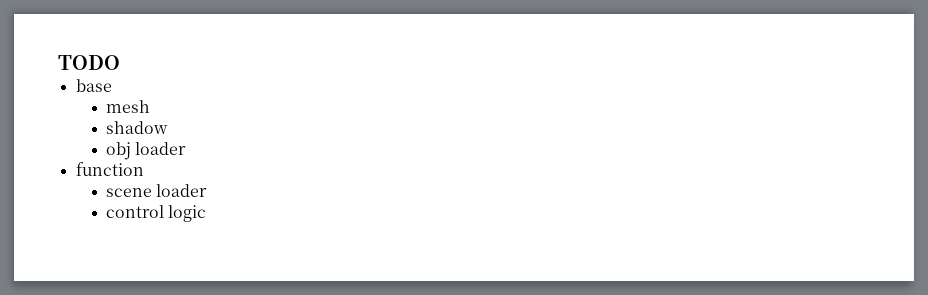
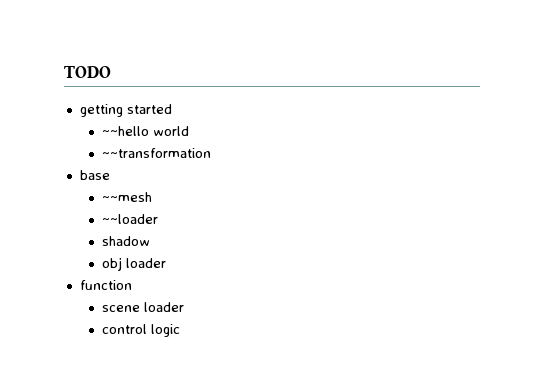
+ getting started
+ ~~hello world
+ ~~transformation
- mesh
+ ~~mesh
+ ~~loader

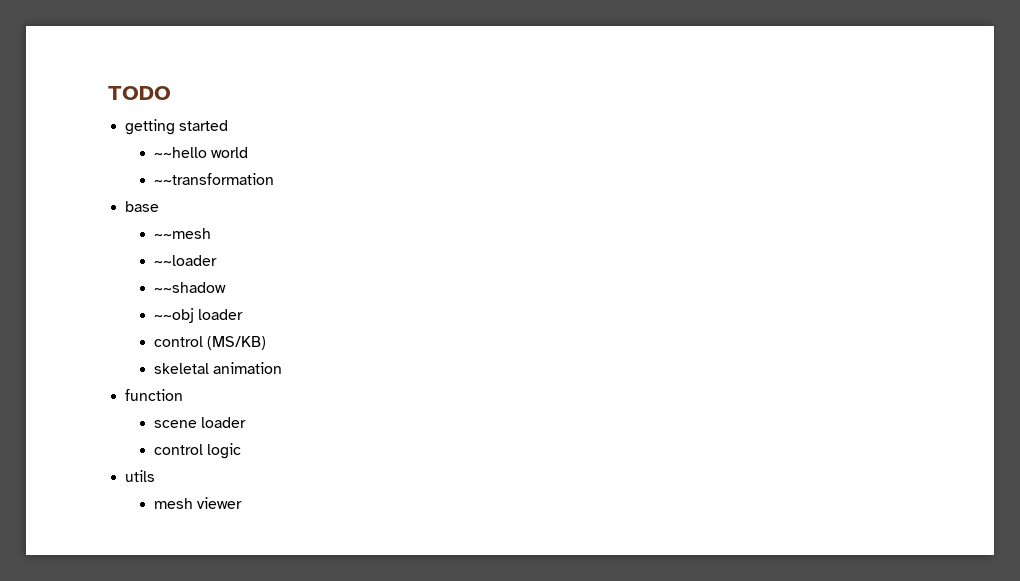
- shadow
- obj loader
+ ~~shadow
+ ~~obj loader
+ control (MS/KB)
+ skeletal animation
+ utils
+ mesh viewer

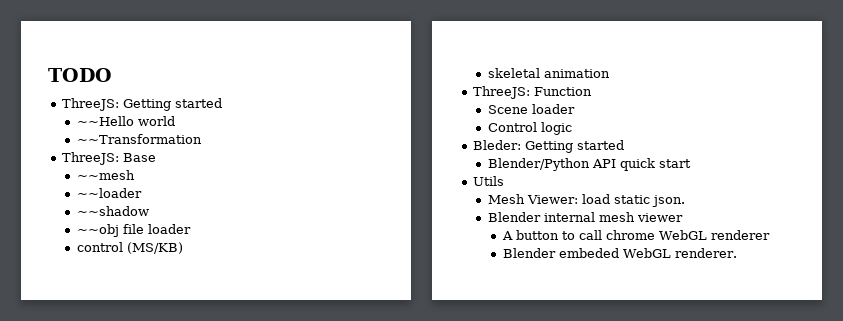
- getting started
- ~~hello world
+ ThreeJS: Getting started
+ ~~Hello world
- ~~transformation
- base
+ ~~Transformation
+ ThreeJS: Base
- ~~obj loader
+ ~~obj file loader
- function
- scene loader
- control logic
+ ThreeJS: Function
+ Scene loader
+ Control logic
- utils
- mesh viewer
+ Bleder: Getting started
+ Blender/Python API quick start
+ Utils
+ Mesh Viewer: load static json.
+ Blender internal mesh viewer
+ A button to call chrome WebGL renderer
+ Blender embeded WebGL renderer.

